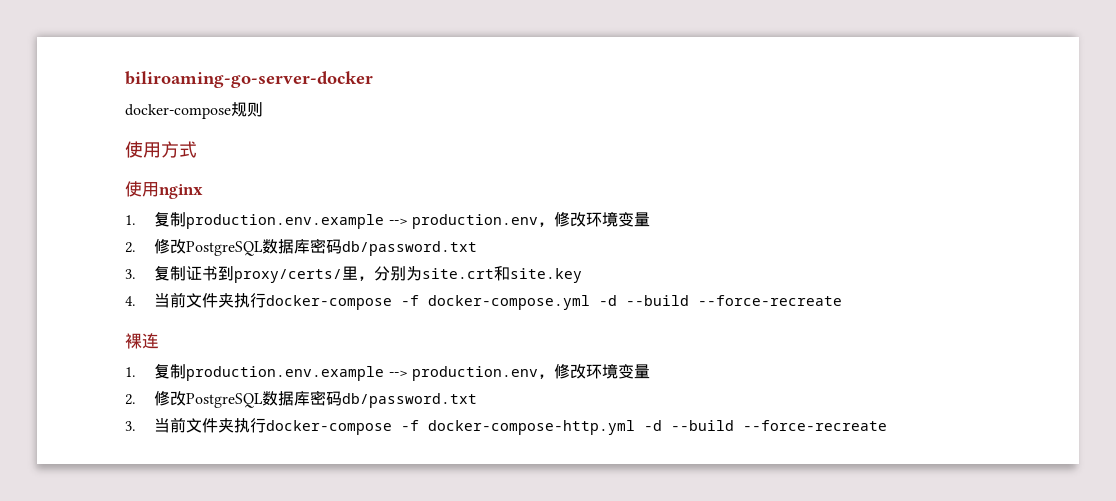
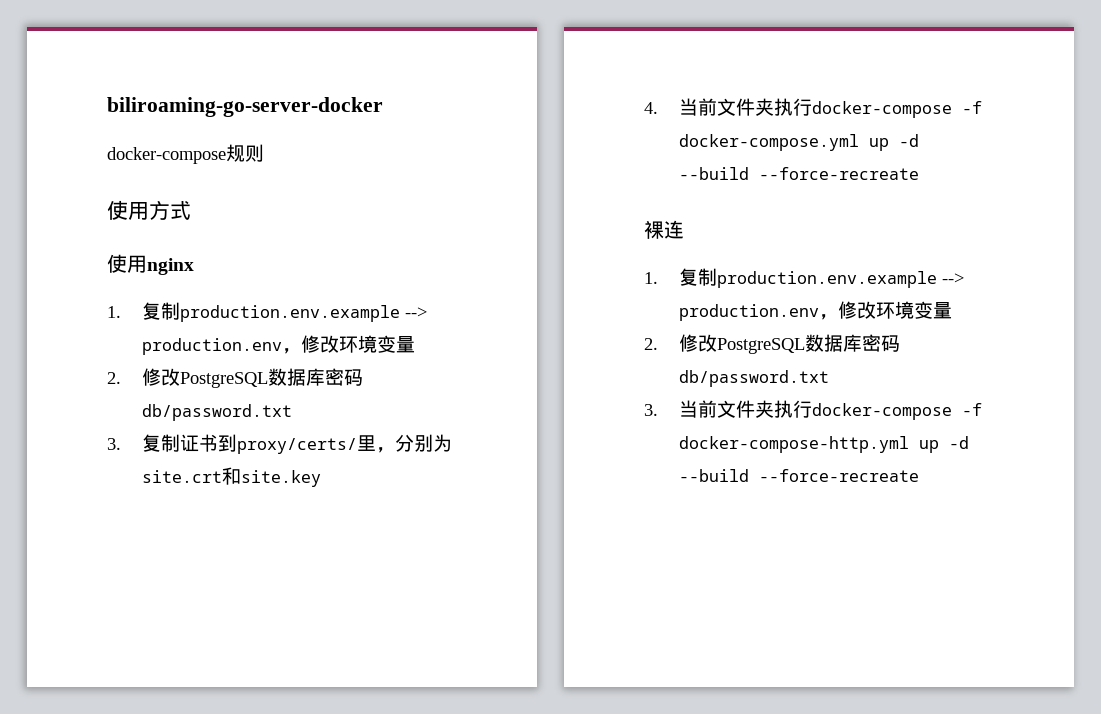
- 4.当前文件夹执行docker-compose -f docker-compose.yml -d --build --force-recreate
+ 4.当前文件夹执行docker-compose -f docker-compose.yml up -d --build --force-recreate
- 3.当前文件夹执行docker-compose -f docker-compose-http.yml -d --build --force-recreate
+ 3.当前文件夹执行docker-compose -f docker-compose-http.yml up -d --build --force-recreate

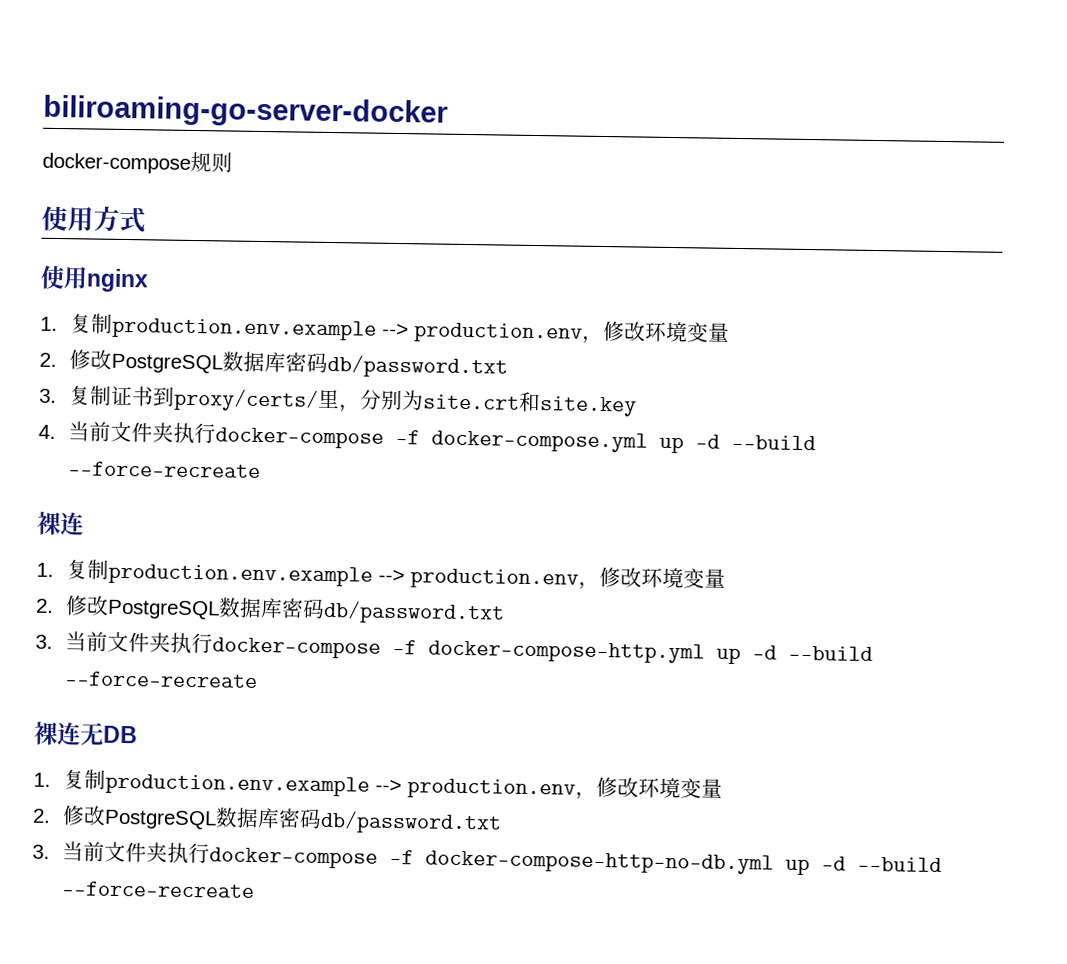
+ 裸连无DB
+ 1.复制production.env.example --> production.env，修改环境变量
+ 2.修改PostgreSQL数据库密码db/password.txt
+ 3.当前文件夹执行docker-compose -f docker-compose-http-no-db.yml up -d --build --force-recreate

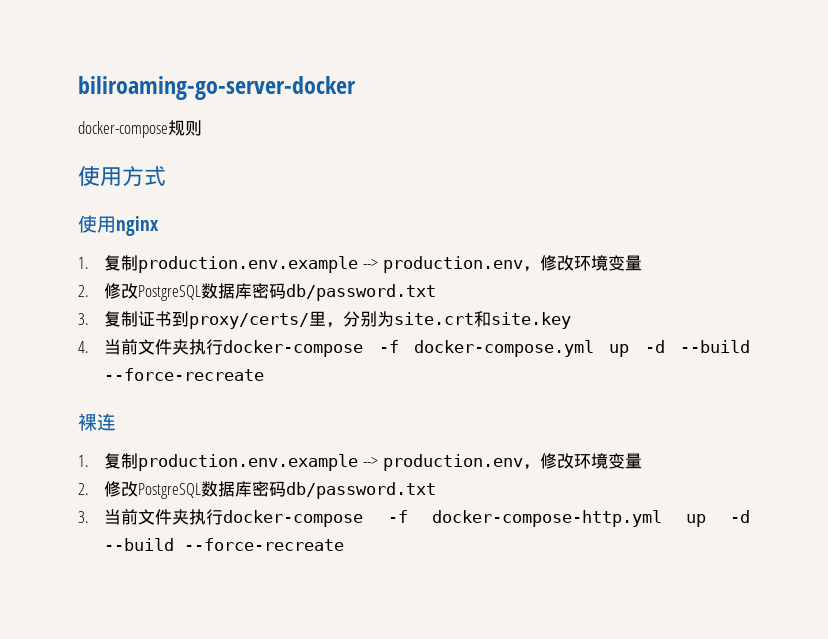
- 裸连无DB
- 1.复制production.env.example --> production.env，修改环境变量
- 2.修改PostgreSQL数据库密码db/password.txt
- 3.当前文件夹执行docker-compose -f docker-compose-http-no-db.yml up -d --build --force-recreate

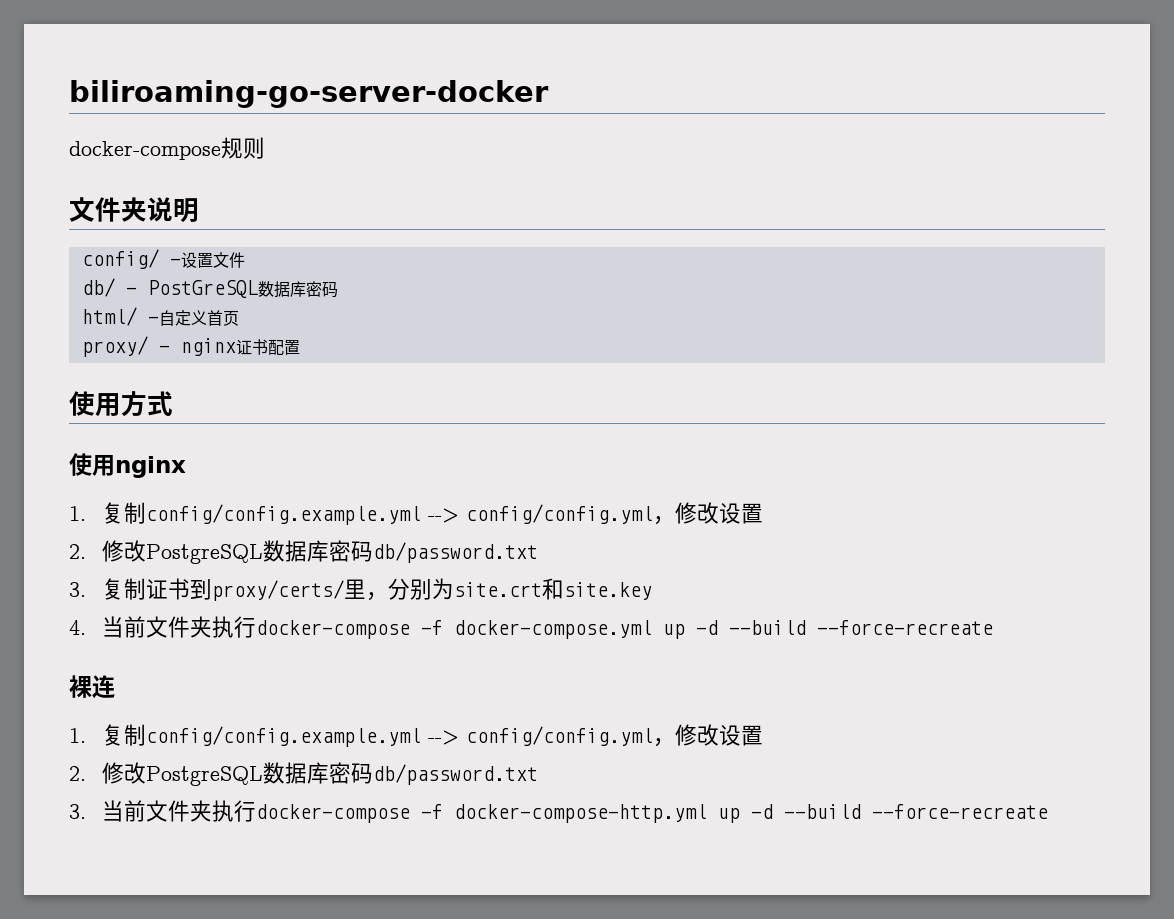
+ 文件夹说明
+ config/ -设置文件
+ db/ - PostGreSQL数据库密码
+ html/ -自定义首页
+ proxy/ - nginx证书配置
  使用nginx
- 1.复制production.env.example --> production.env，修改环境变量
+ 1.复制config/config.example.yml --> config/config.yml，修改设置
  裸连
- 1.复制production.env.example --> production.env，修改环境变量
+ 1.复制config/config.example.yml --> config/config.yml，修改设置

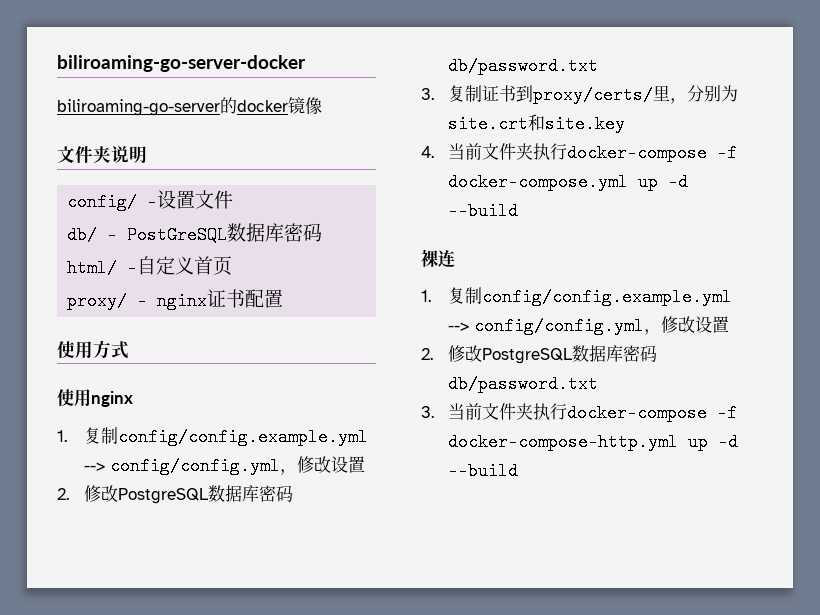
- docker-compose规则
+ biliroaming-go-server的docker镜像
- 4.当前文件夹执行docker-compose -f docker-compose.yml up -d --build --force-recreate
+ 4.当前文件夹执行docker-compose -f docker-compose.yml up -d --build
- 3.当前文件夹执行docker-compose -f docker-compose-http.yml up -d --build --force-recreate
+ 3.当前文件夹执行docker-compose -f docker-compose-http.yml up -d --build

